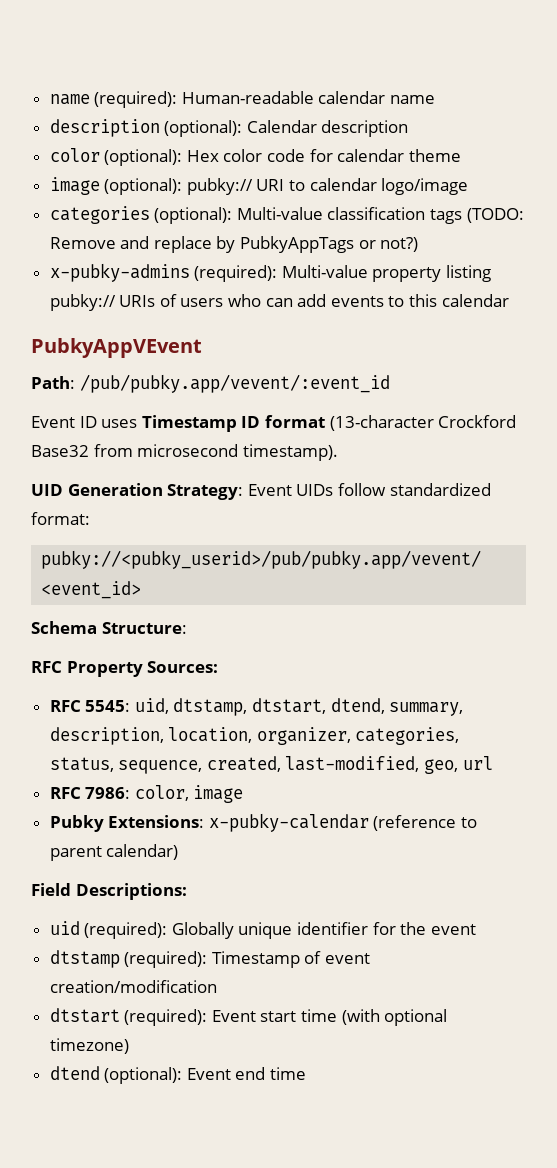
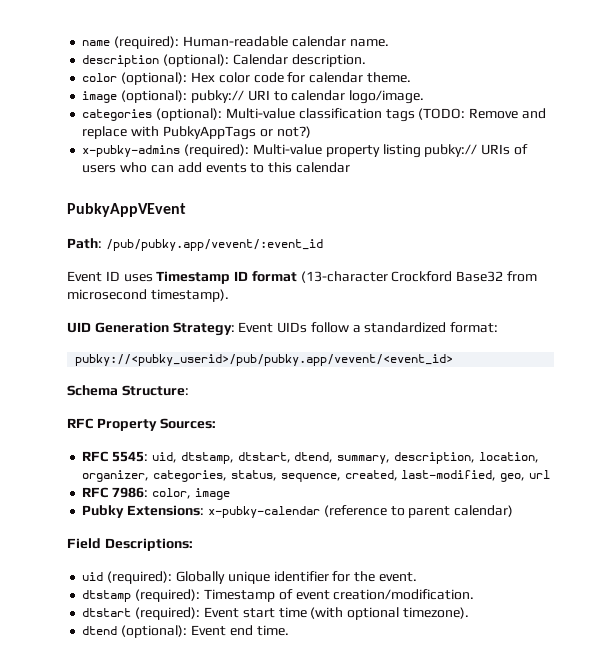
- name (required): Human-readable calendar name
+ name (required): Human-readable calendar name.
- description (optional): Calendar description
+ description (optional): Calendar description.
- color (optional): Hex color code for calendar theme
+ color (optional): Hex color code for calendar theme.
- image (optional): pubky:// URI to calendar logo/image
+ image (optional): pubky:// URI to calendar logo/image.
- categories (optional): Multi-value classification tags (TODO: Remove and replace by PubkyAppTags or not?)
+ categories (optional): Multi-value classification tags (TODO: Remove and replace with PubkyAppTags or not?)
- UID Generation Strategy: Event UIDs follow standardized format:
+ UID Generation Strategy: Event UIDs follow a standardized format:
- uid (required): Globally unique identifier for the event
+ uid (required): Globally unique identifier for the event.
- dtstamp (required): Timestamp of event creation/modification
+ dtstamp (required): Timestamp of event creation/modification.
- dtstart (required): Event start time (with optional timezone)
+ dtstart (required): Event start time (with optional timezone).
- dtend (optional): Event end time
+ dtend (optional): Event end time.

